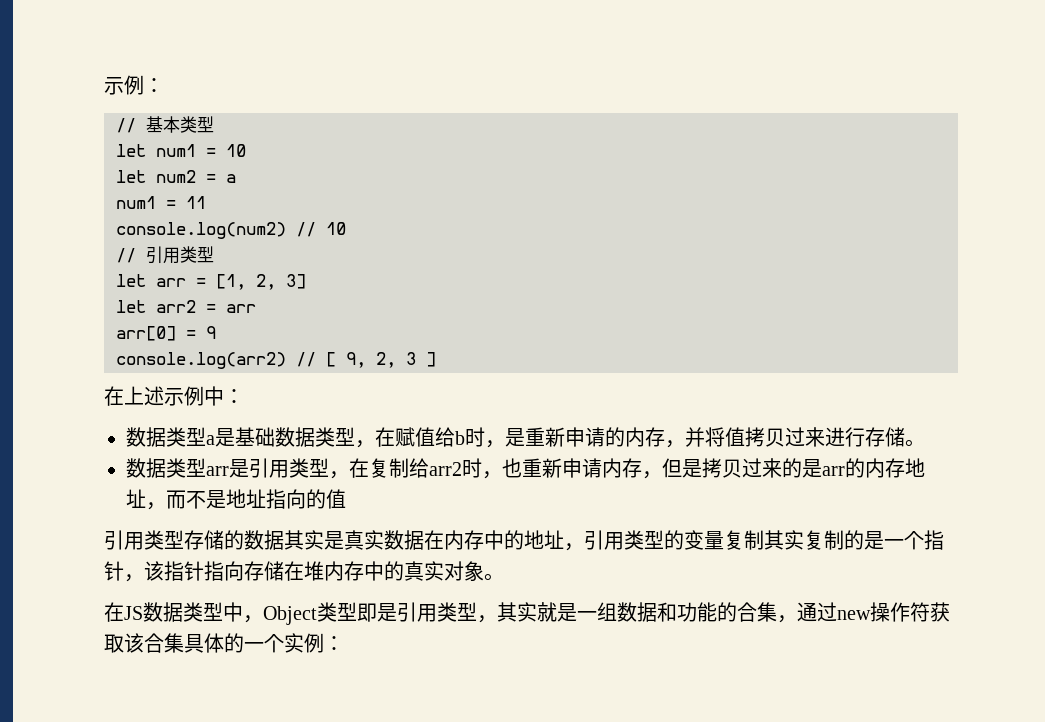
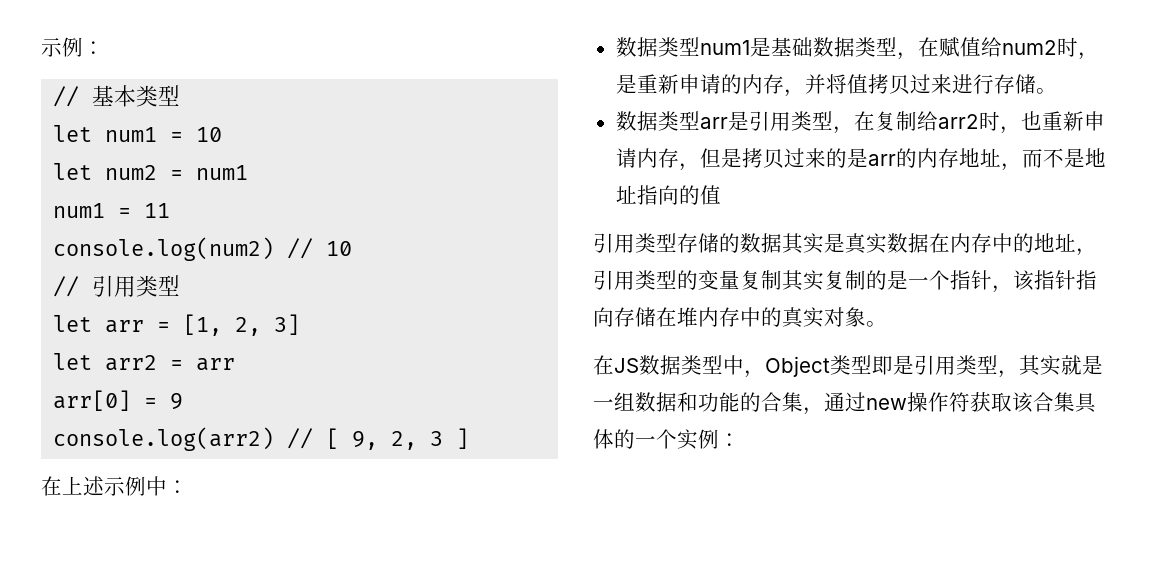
- let num2 = a
+ let num2 = num1
- 数据类型a是基础数据类型，在赋值给b时，是重新申请的内存，并将值拷贝过来进行存储。
+ 数据类型num1是基础数据类型，在赋值给num2时，是重新申请的内存，并将值拷贝过来进行存储。

